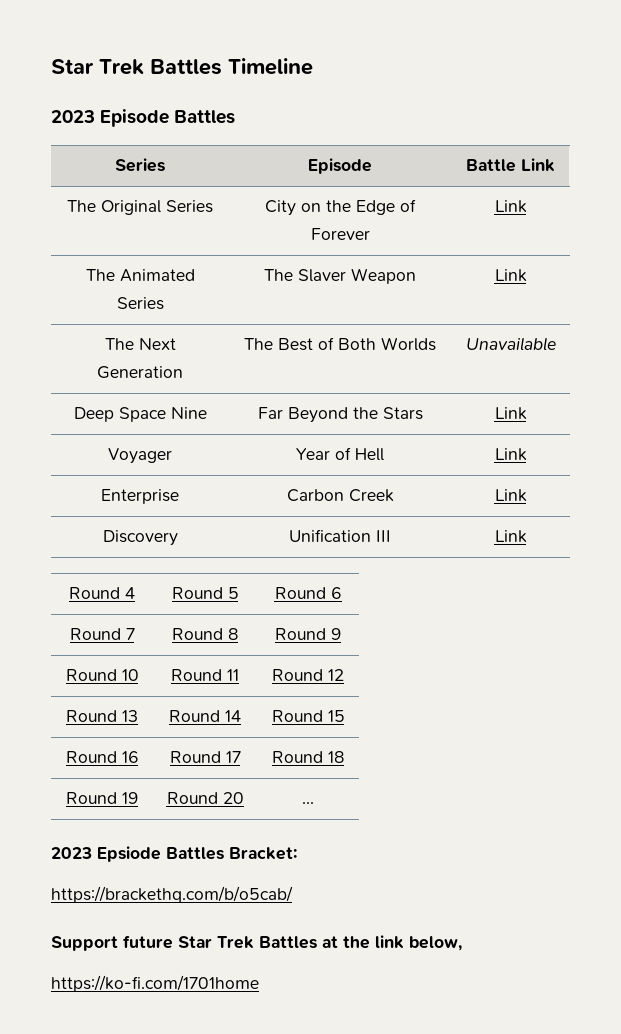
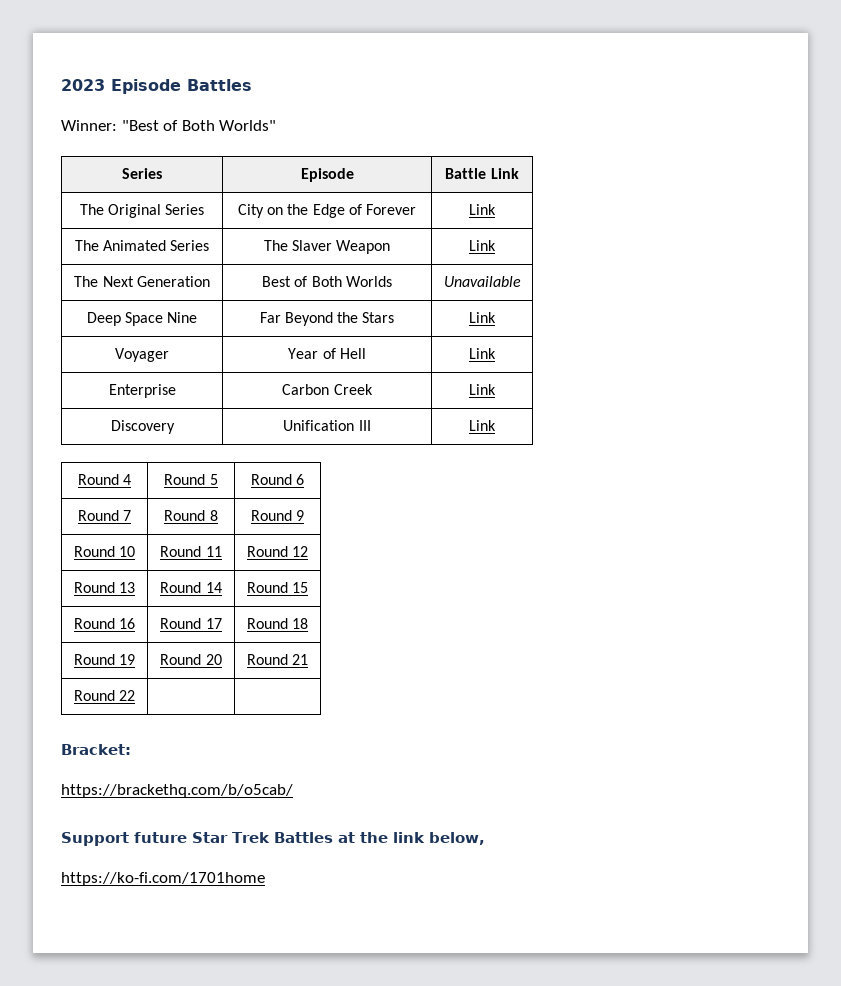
- Star Trek Battles Timeline
+ Winner: "Best of Both Worlds"
- The Next Generation | The Best of Both Worlds | Unavailable
+ The Next Generation | Best of Both Worlds | Unavailable
- Round 19 | Round 20 | ...
- 2023 Epsiode Battles Bracket:
+ Round 19 | Round 20 | Round 21
+ Round 22 | |
+ Bracket:

